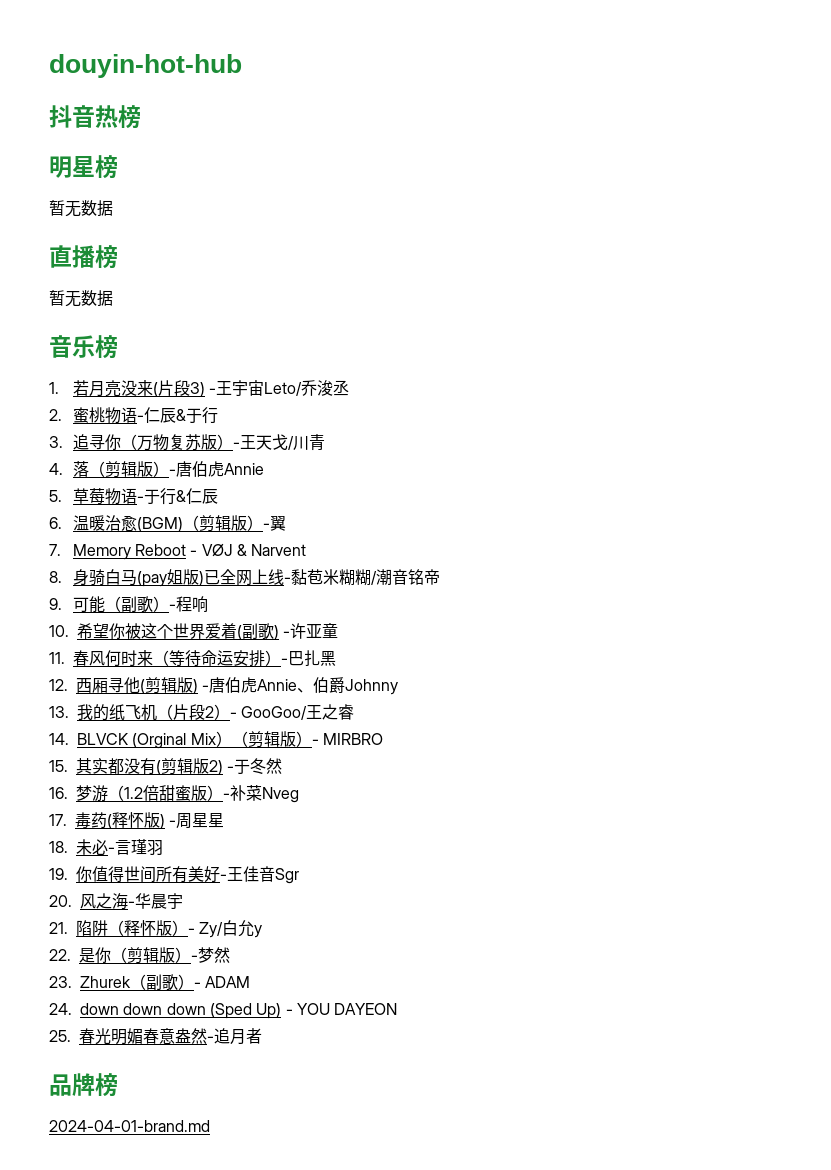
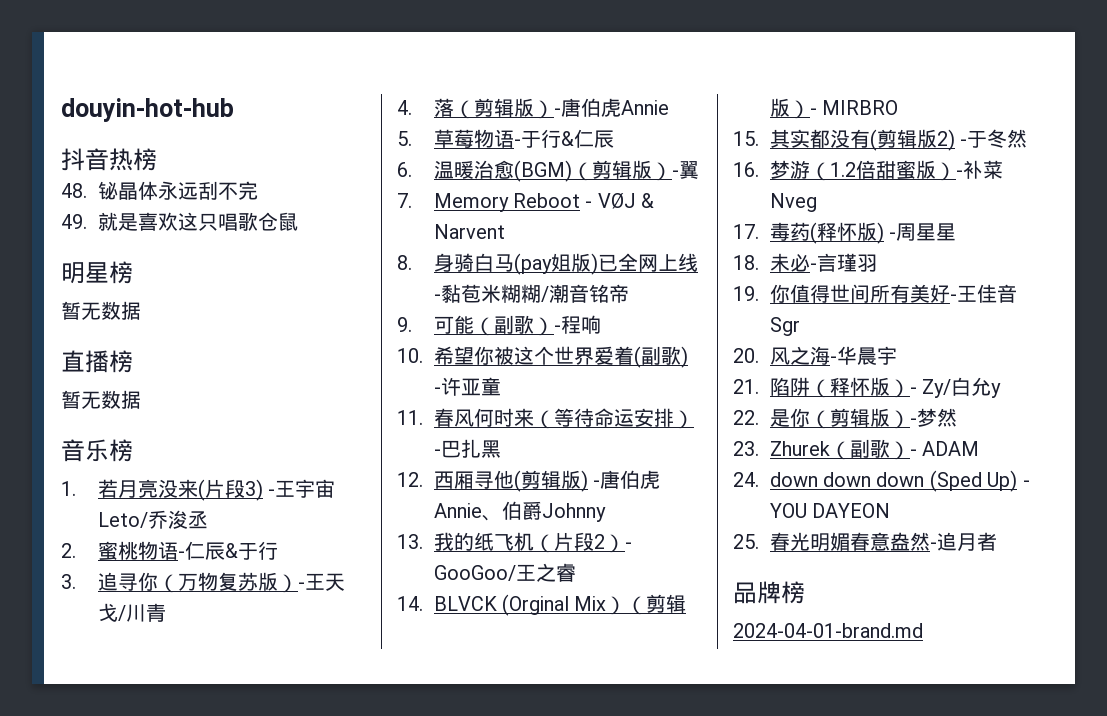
+ 48.铋晶体永远刮不完
+ 49.就是喜欢这只唱歌仓鼠

